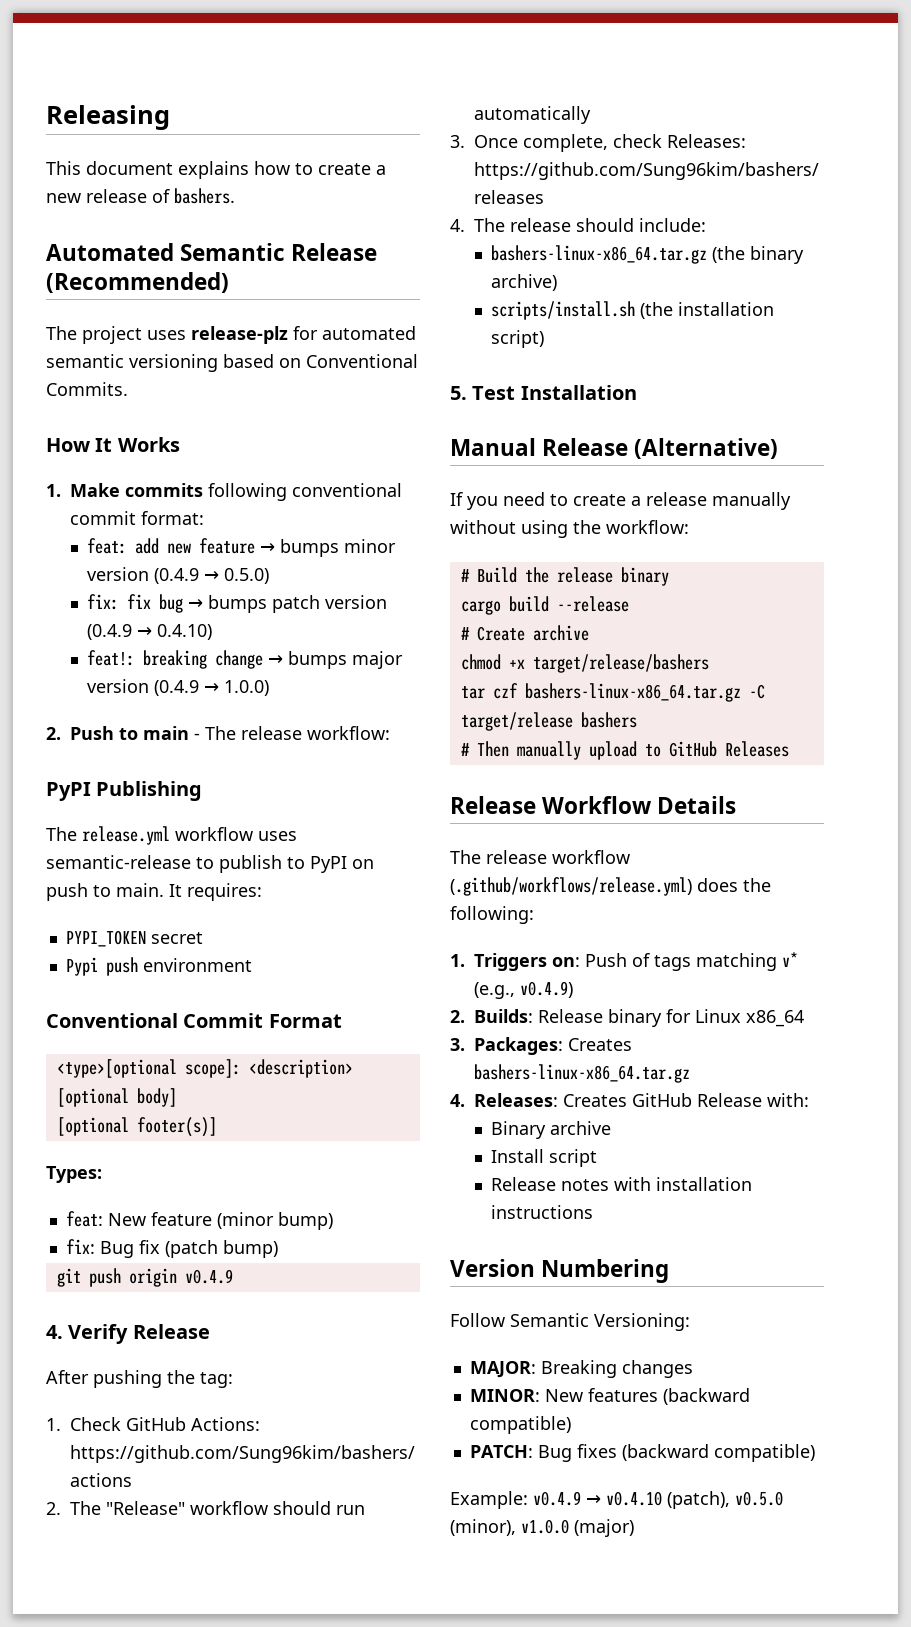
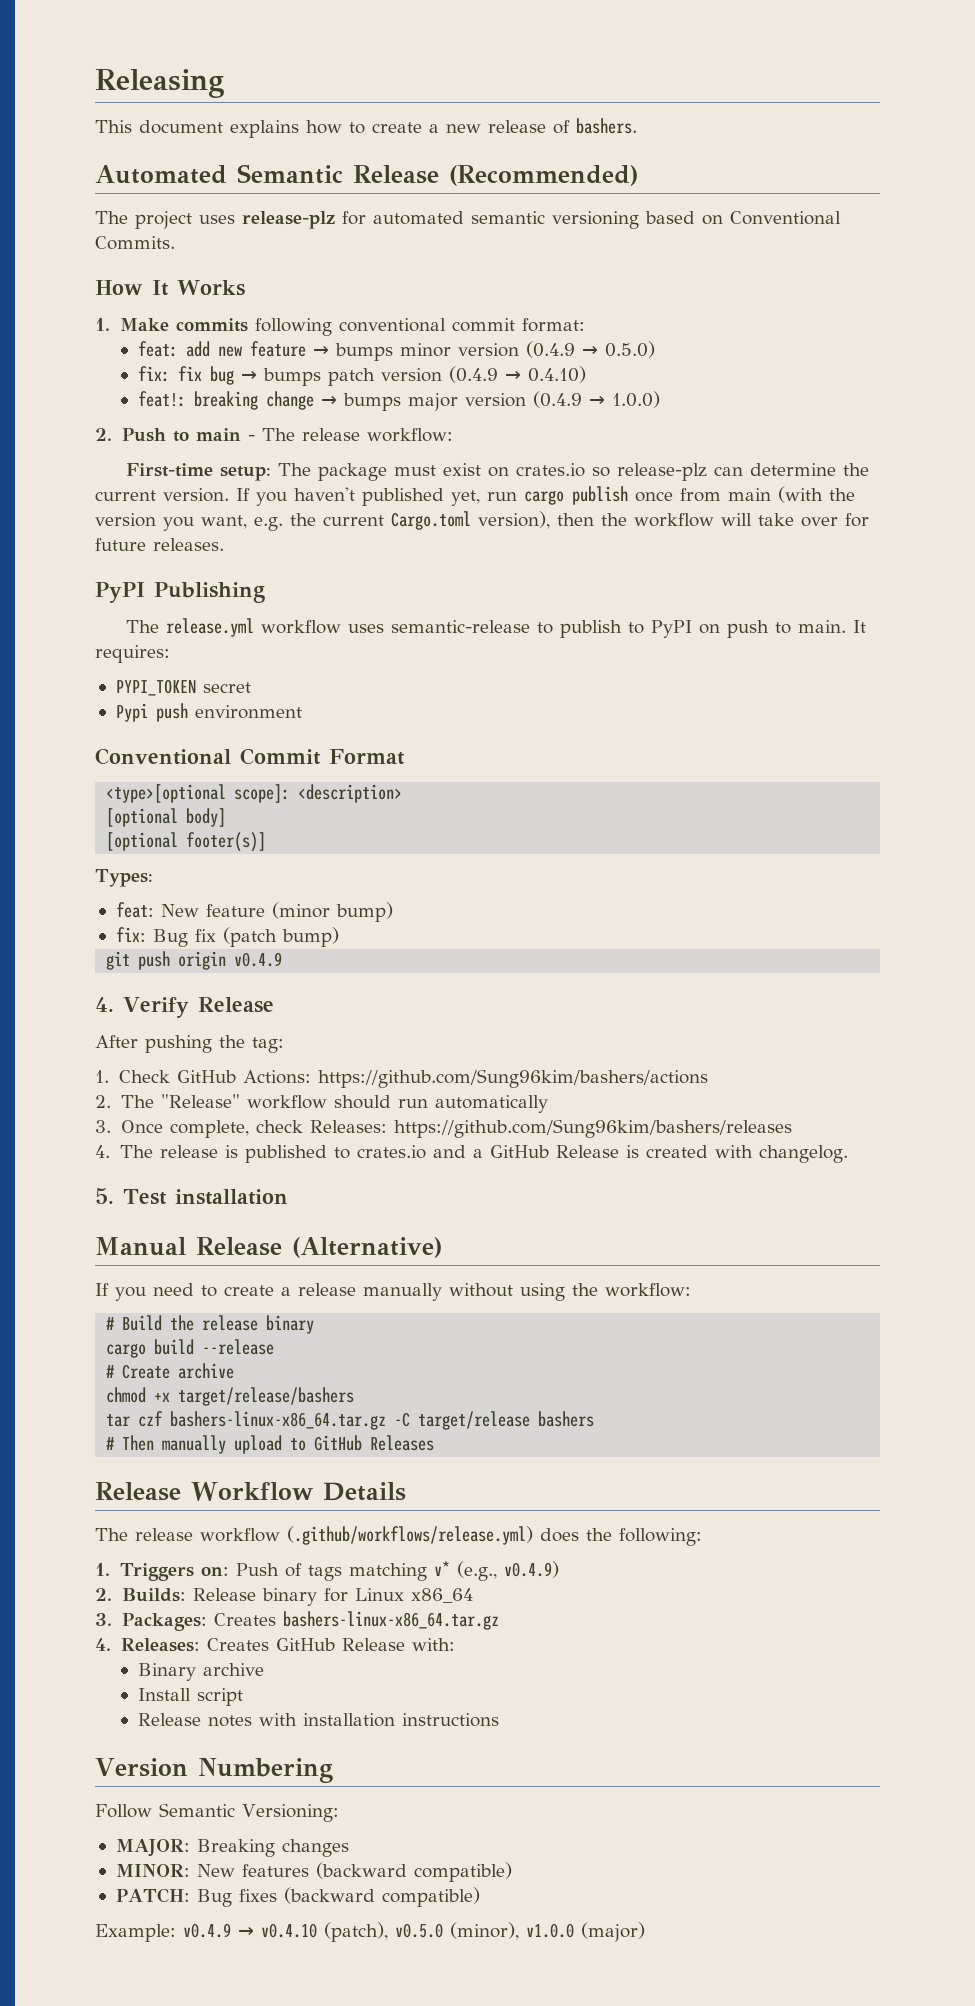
+ First-time setup: The package must exist on crates.io so release-plz can determine the current version. If you haven't published yet, run cargo publish once from main (with the version you want, e.g. the current Cargo.toml version), then the workflow will take over for future releases.
- 4. The release should include:
- bashers-linux-x86_64.tar.gz (the binary archive)
- scripts/install.sh (the installation script)
+ 4. The release is published to crates.io and a GitHub Release is created with changelog.
- 5. Test Installation
+ 5. Test installation

